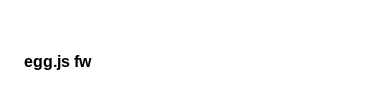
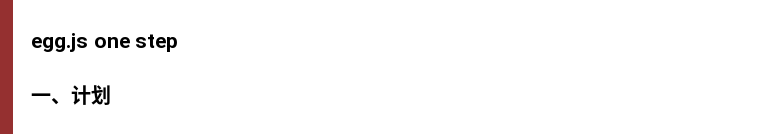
- egg.js fw
+ egg.js one step
+ 一、计划

